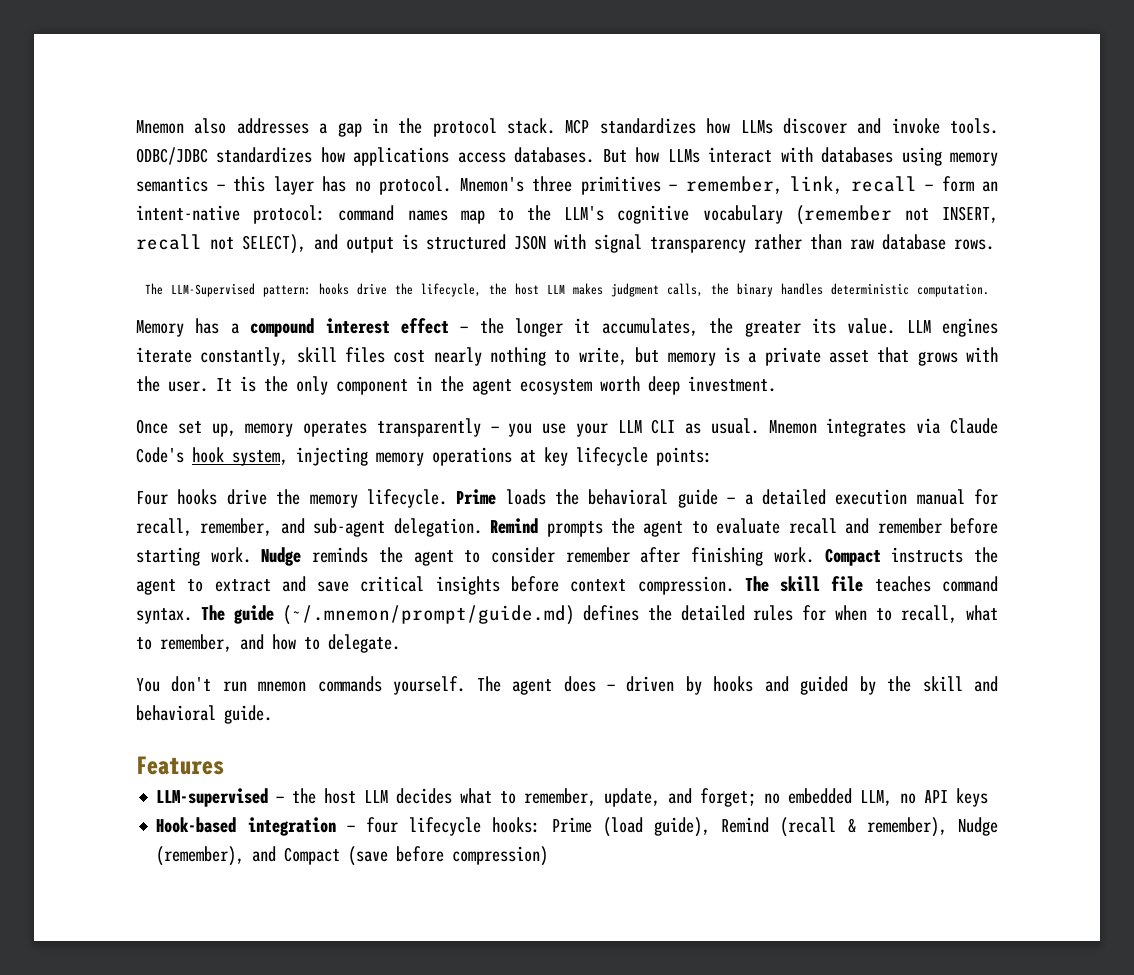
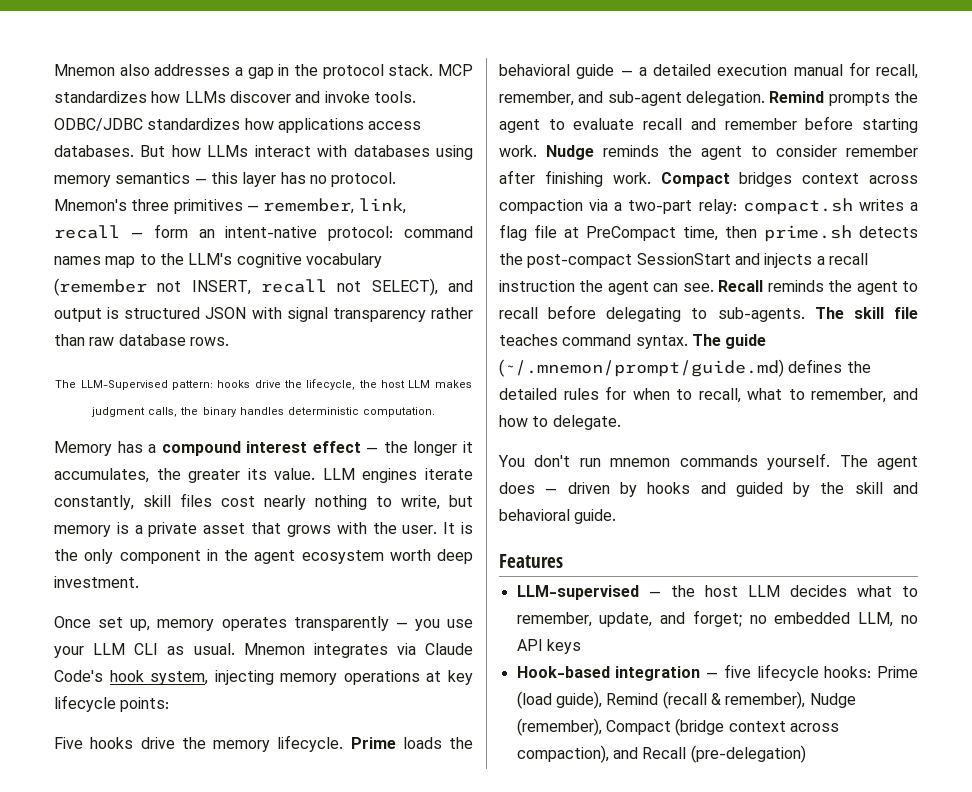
- Four hooks drive the memory lifecycle.
+ Five hooks drive the memory lifecycle.
- Compact instructs the agent to extract and save critical insights before context compression.
+ Compact bridges context across compaction via a two-part relay: compact.sh writes a flag file at PreCompact time, then prime.sh detects the post-compact SessionStart and injects a recall instruction the agent can see. Recall reminds the agent to recall before delegating to sub-agents.
- Hook-based integration — four lifecycle hooks: Prime (load guide), Remind (recall & remember), Nudge (remember), and Compact (save before compression)
+ Hook-based integration — five lifecycle hooks: Prime (load guide), Remind (recall & remember), Nudge (remember), Compact (bridge context across compaction), and Recall (pre-delegation)

